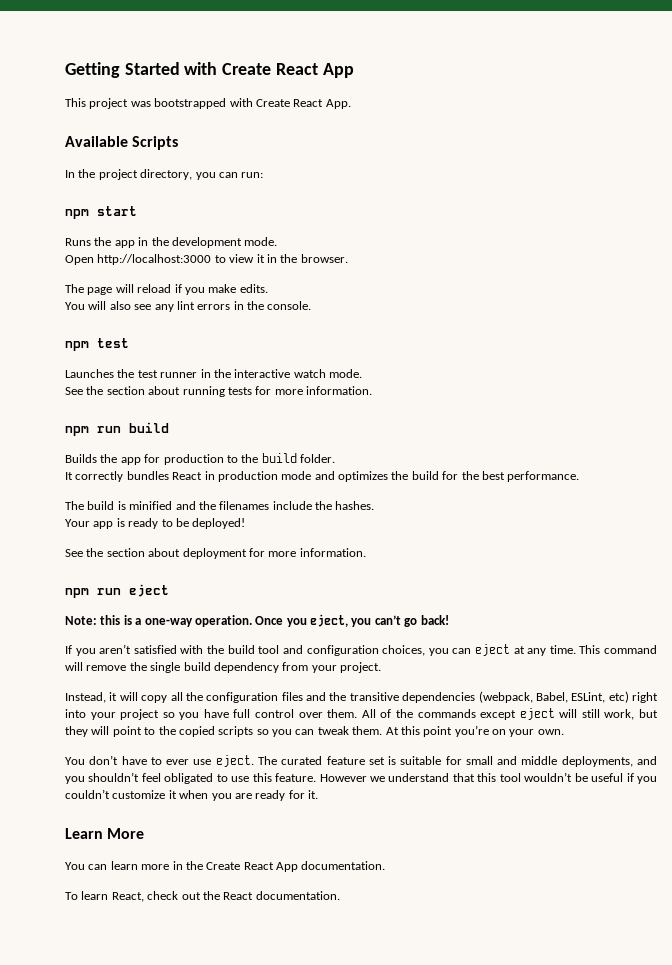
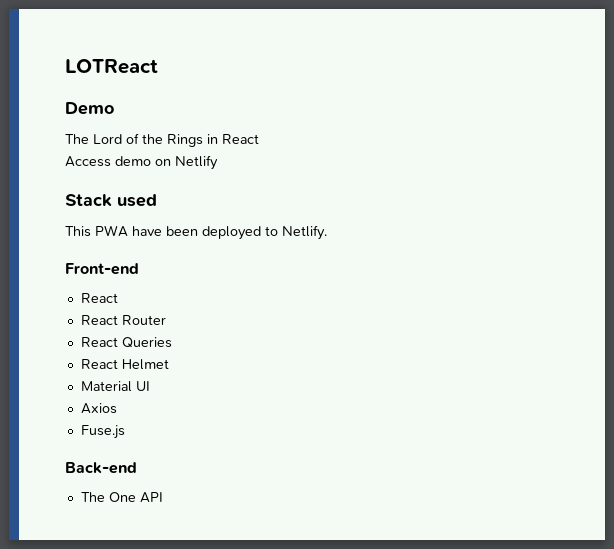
- Getting Started with Create React App
- This project was bootstrapped with Create React App.
- Available Scripts
- In the project directory, you can run:
- npm start
- Runs the app in the development mode.
- Open http://localhost:3000 to view it in the browser.
- The page will reload if you make edits.
- You will also see any lint errors in the console.
- npm test
- Launches the test runner in the interactive watch mode.
- See the section about running tests for more information.
- npm run build
- Builds the app for production to the build folder.
- It correctly bundles React in production mode and optimizes the build for the best performance.
- The build is minified and the filenames include the hashes.
- Your app is ready to be deployed!
- See the section about deployment for more information.
- npm run eject
- Note: this is a one-way operation. Once you eject, you can’t go back!
- If you aren’t satisfied with the build tool and configuration choices, you can eject at any time. This command will remove the single build dependency from your project.
- Instead, it will copy all the configuration files and the transitive dependencies (webpack, Babel, ESLint, etc) right into your project so you have full control over them. All of the commands except eject will still work, but they will point to the copied scripts so you can tweak them. At this point you’re on your own.
- You don’t have to ever use eject. The curated feature set is suitable for small and middle deployments, and you shouldn’t feel obligated to use this feature. However we understand that this tool wouldn’t be useful if you couldn’t customize it when you are ready for it.
- Learn More
- You can learn more in the Create React App documentation.
- To learn React, check out the React documentation.
+ LOTReact
+ Demo
+ The Lord of the Rings in React
+ Access demo on Netlify
+ Stack used
+ This PWA have been deployed to Netlify.
+ Front-end
+ React
+ React Router
+ React Queries
+ React Helmet
+ Material UI
+ Axios
+ Fuse.js
+ Back-end
+ The One API

